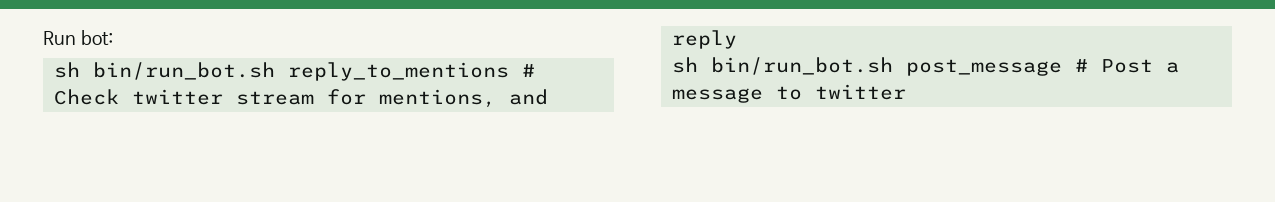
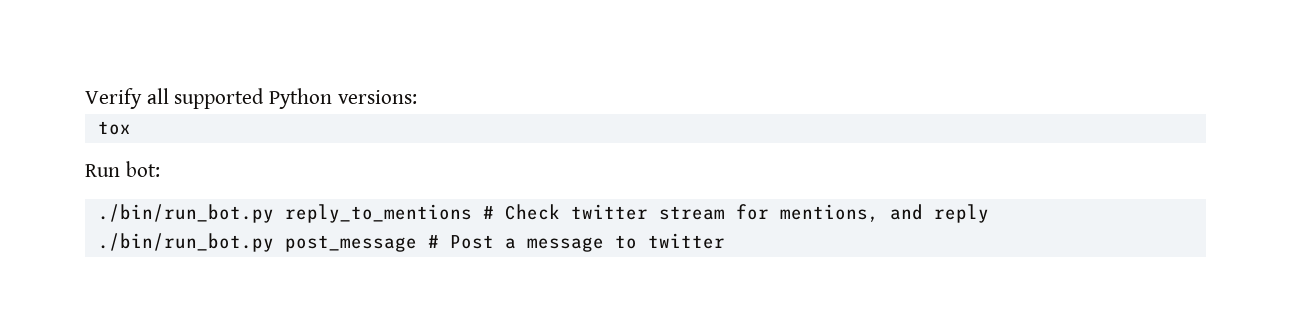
+ Verify all supported Python versions:
+ tox
- sh bin/run_bot.sh reply_to_mentions # Check twitter stream for mentions, and reply
+ ./bin/run_bot.py reply_to_mentions # Check twitter stream for mentions, and reply
- sh bin/run_bot.sh post_message # Post a message to twitter
+ ./bin/run_bot.py post_message # Post a message to twitter

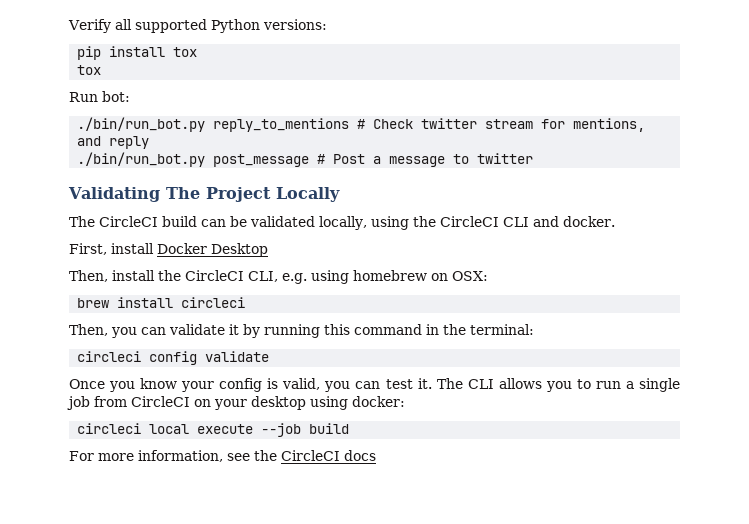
+ pip install tox
+ Validating The Project Locally
+ The CircleCI build can be validated locally, using the CircleCI CLI and docker.
+ First, install Docker Desktop
+ Then, install the CircleCI CLI, e.g. using homebrew on OSX:
+ brew install circleci
+ Then, you can validate it by running this command in the terminal:
+ circleci config validate
+ Once you know your config is valid, you can test it. The CLI allows you to run a single job from CircleCI on your desktop using docker:
+ circleci local execute --job build
+ For more information, see the CircleCI docs

